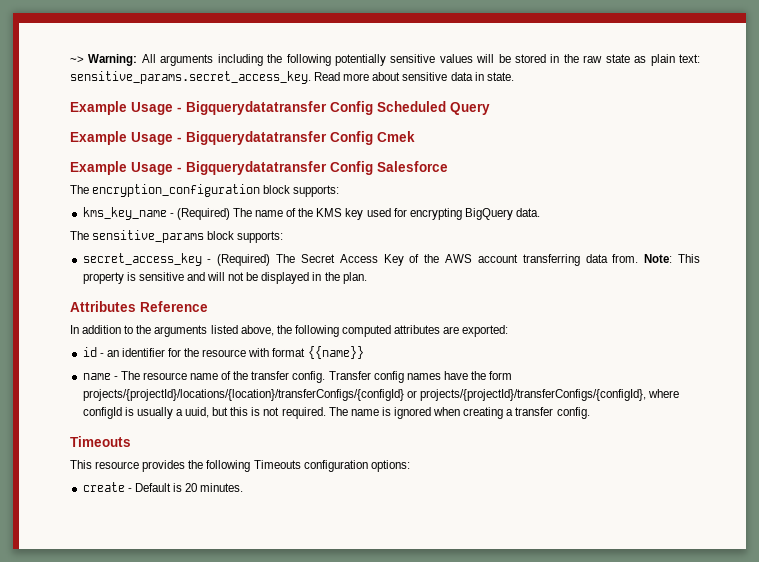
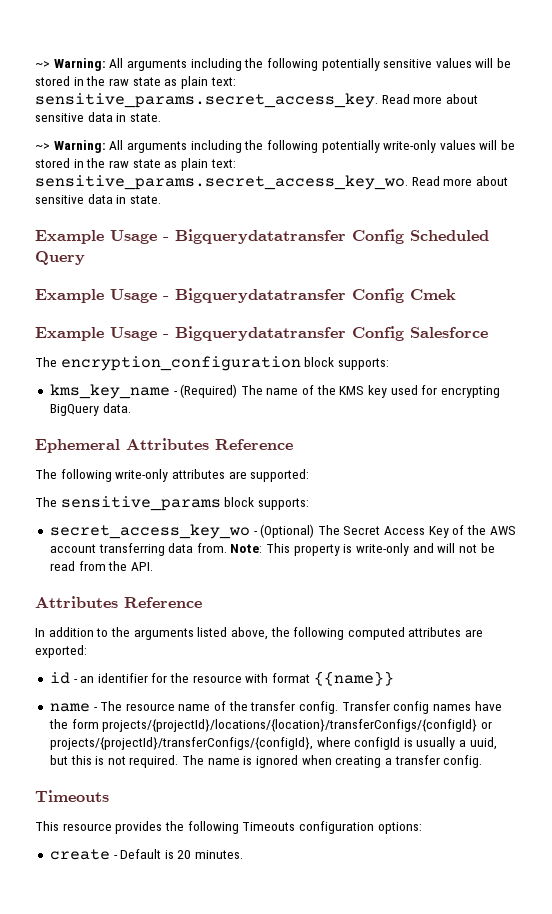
+ ~> Warning: All arguments including the following potentially write-only values will be stored in the raw state as plain text: sensitive_params.secret_access_key_wo. Read more about sensitive data in state.
+ Ephemeral Attributes Reference
+ The following write-only attributes are supported:
- secret_access_key - (Required) The Secret Access Key of the AWS account transferring data from.
+ secret_access_key_wo - (Optional) The Secret Access Key of the AWS account transferring data from.
- Note: This property is sensitive and will not be displayed in the plan.
+ Note: This property is write-only and will not be read from the API.

